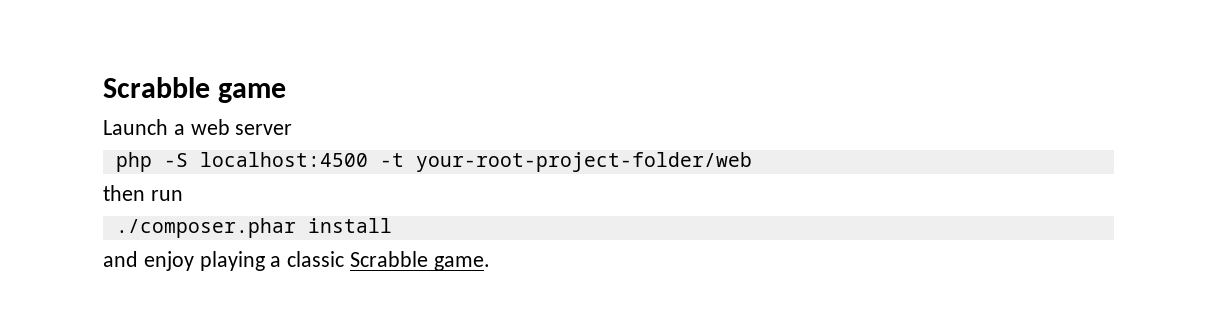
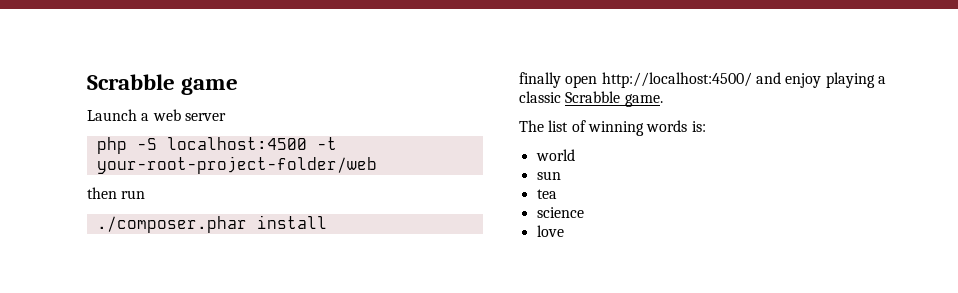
- and enjoy playing a classic Scrabble game.
+ finally open http://localhost:4500/ and enjoy playing a classic Scrabble game.
+ The list of winning words is:
+ world
+ sun
+ tea
+ science
+ love

